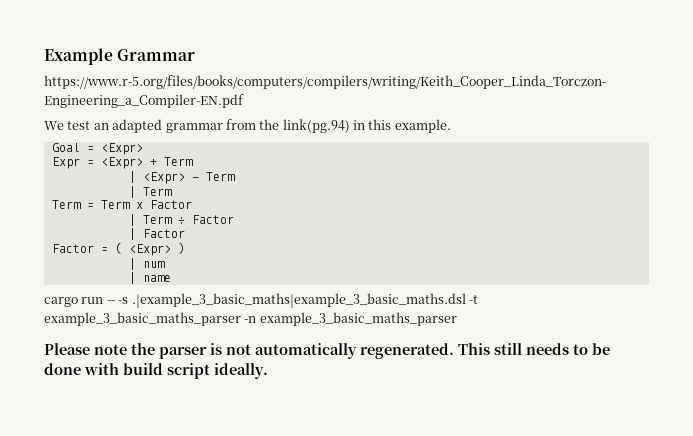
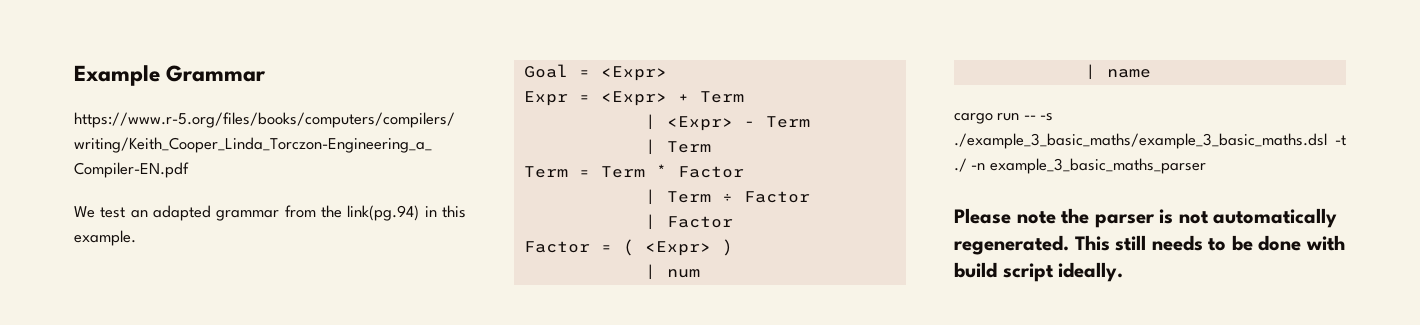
- Term = Term x Factor
+ Term = Term * Factor
- cargo run -- -s .|example_3_basic_maths|example_3_basic_maths.dsl -t example_3_basic_maths_parser -n example_3_basic_maths_parser
+ cargo run -- -s ./example_3_basic_maths/example_3_basic_maths.dsl -t ./ -n example_3_basic_maths_parser

